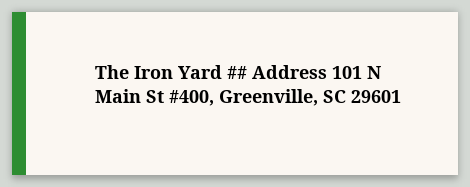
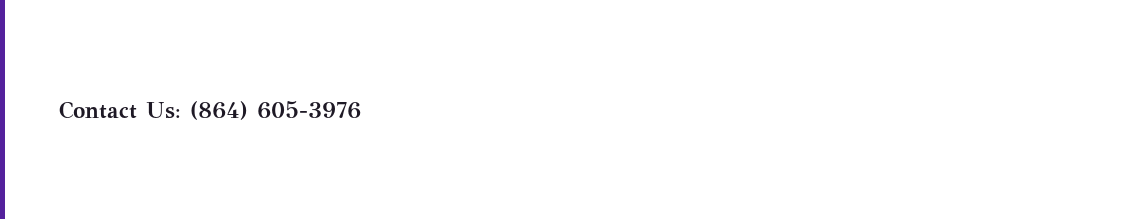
- The Iron Yard ## Address 101 N Main St #400, Greenville, SC 29601
+ Contact Us: (864) 605-3976

